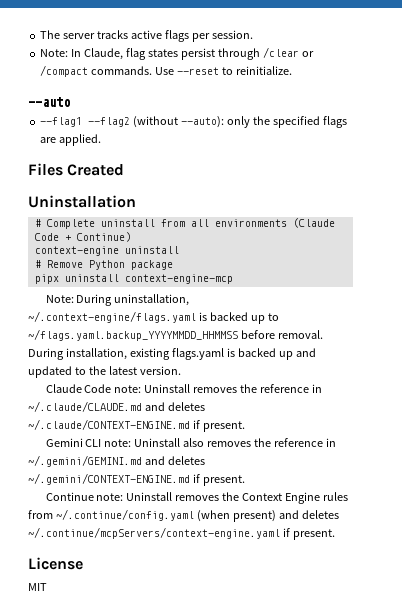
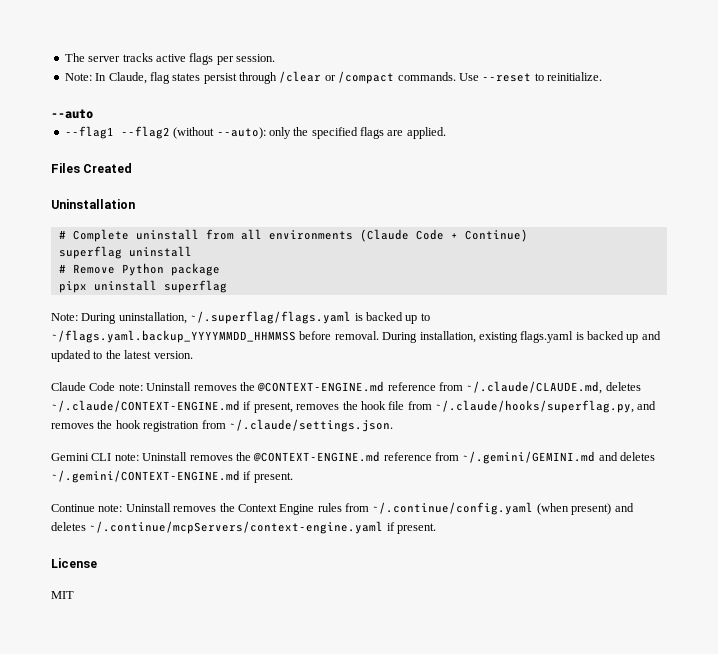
- context-engine uninstall
+ superflag uninstall
- pipx uninstall context-engine-mcp
+ pipx uninstall superflag
- Note: During uninstallation, ~/.context-engine/flags.yaml is backed up to ~/flags.yaml.backup_YYYYMMDD_HHMMSS before removal.
+ Note: During uninstallation, ~/.superflag/flags.yaml is backed up to ~/flags.yaml.backup_YYYYMMDD_HHMMSS before removal.
- Claude Code note: Uninstall removes the reference in ~/.claude/CLAUDE.md and deletes ~/.claude/CONTEXT-ENGINE.md if present.
+ Claude Code note: Uninstall removes the @CONTEXT-ENGINE.md reference from ~/.claude/CLAUDE.md, deletes ~/.claude/CONTEXT-ENGINE.md if present, removes the hook file from ~/.claude/hooks/superflag.py, and removes the hook registration from ~/.claude/settings.json.
- Gemini CLI note: Uninstall also removes the reference in ~/.gemini/GEMINI.md and deletes ~/.gemini/CONTEXT-ENGINE.md if present.
+ Gemini CLI note: Uninstall removes the @CONTEXT-ENGINE.md reference from ~/.gemini/GEMINI.md and deletes ~/.gemini/CONTEXT-ENGINE.md if present.

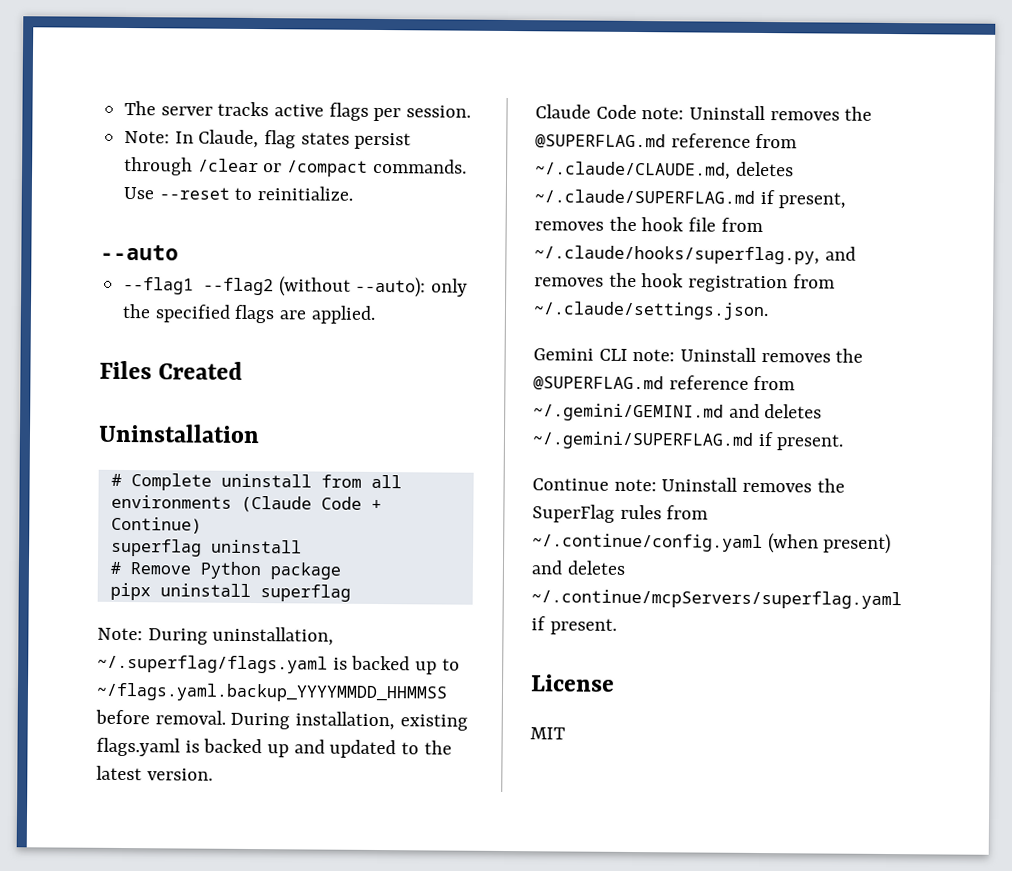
- Claude Code note: Uninstall removes the @CONTEXT-ENGINE.md reference from ~/.claude/CLAUDE.md, deletes ~/.claude/CONTEXT-ENGINE.md if present, removes the hook file from ~/.claude/hooks/superflag.py, and removes the hook registration from ~/.claude/settings.json.
+ Claude Code note: Uninstall removes the @SUPERFLAG.md reference from ~/.claude/CLAUDE.md, deletes ~/.claude/SUPERFLAG.md if present, removes the hook file from ~/.claude/hooks/superflag.py, and removes the hook registration from ~/.claude/settings.json.
- Gemini CLI note: Uninstall removes the @CONTEXT-ENGINE.md reference from ~/.gemini/GEMINI.md and deletes ~/.gemini/CONTEXT-ENGINE.md if present.
+ Gemini CLI note: Uninstall removes the @SUPERFLAG.md reference from ~/.gemini/GEMINI.md and deletes ~/.gemini/SUPERFLAG.md if present.
- Continue note: Uninstall removes the Context Engine rules from ~/.continue/config.yaml (when present) and deletes ~/.continue/mcpServers/context-engine.yaml if present.
+ Continue note: Uninstall removes the SuperFlag rules from ~/.continue/config.yaml (when present) and deletes ~/.continue/mcpServers/superflag.yaml if present.

